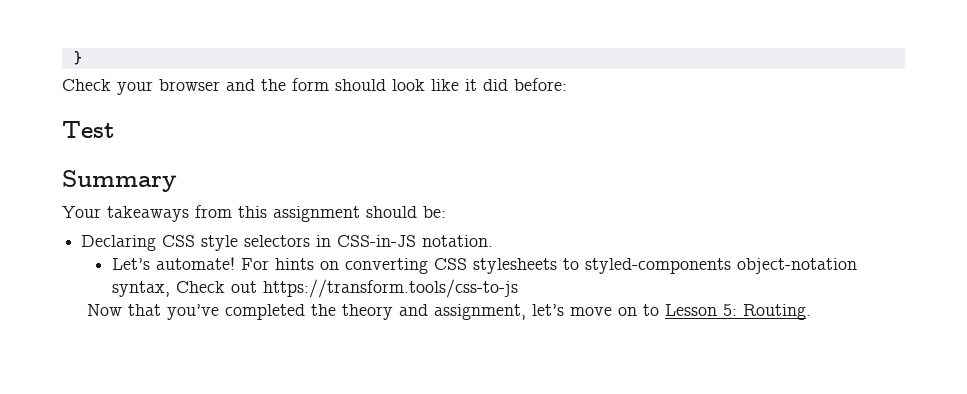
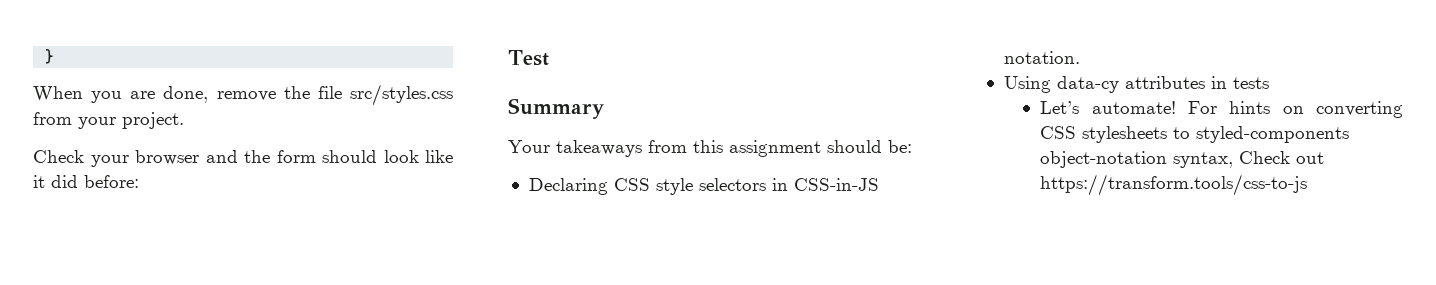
+ When you are done, remove the file src/styles.css from your project.
+ Using data-cy attributes in tests
- Now that you’ve completed the theory and assignment, let’s move on to Lesson 5: Routing.

